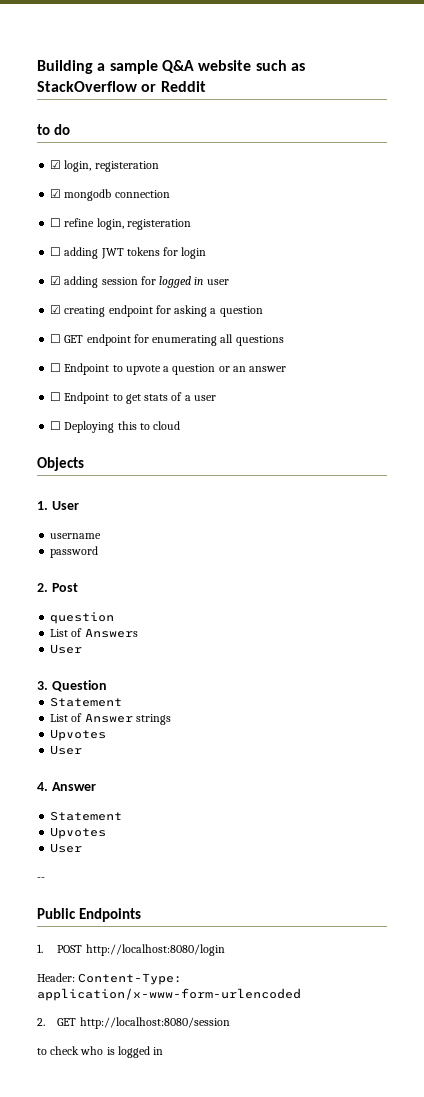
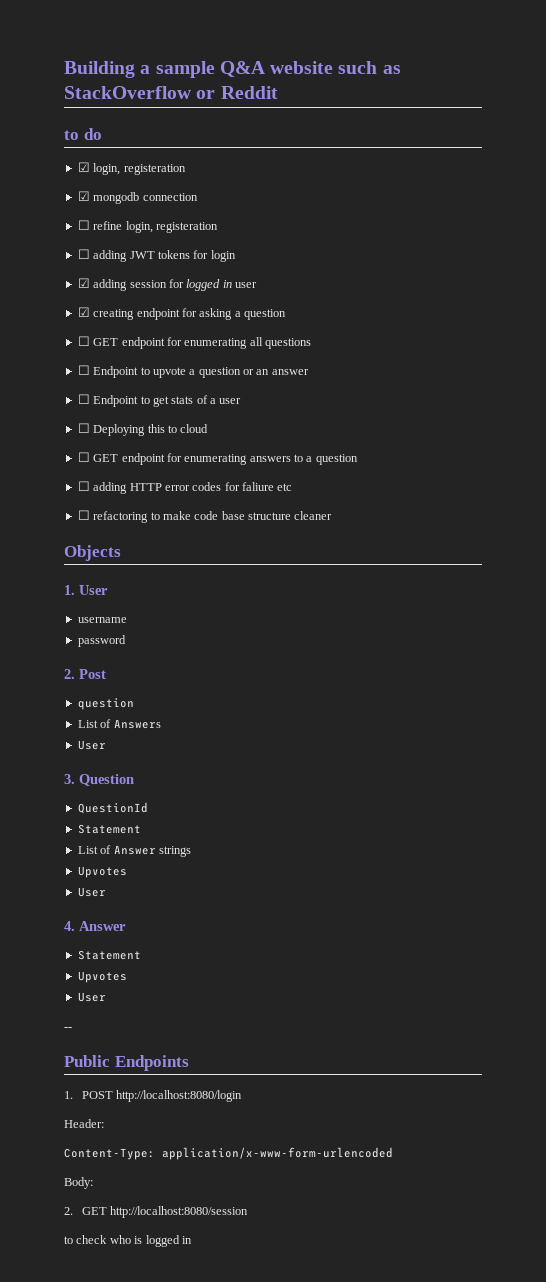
+ ☐ GET endpoint for enumerating answers to a question
+ ☐ adding HTTP error codes for faliure etc
+ ☐ refactoring to make code base structure cleaner
+ QuestionId
- Header: Content-Type: application/x-www-form-urlencoded
+ Header:
+ Content-Type: application/x-www-form-urlencoded
+ Body:

